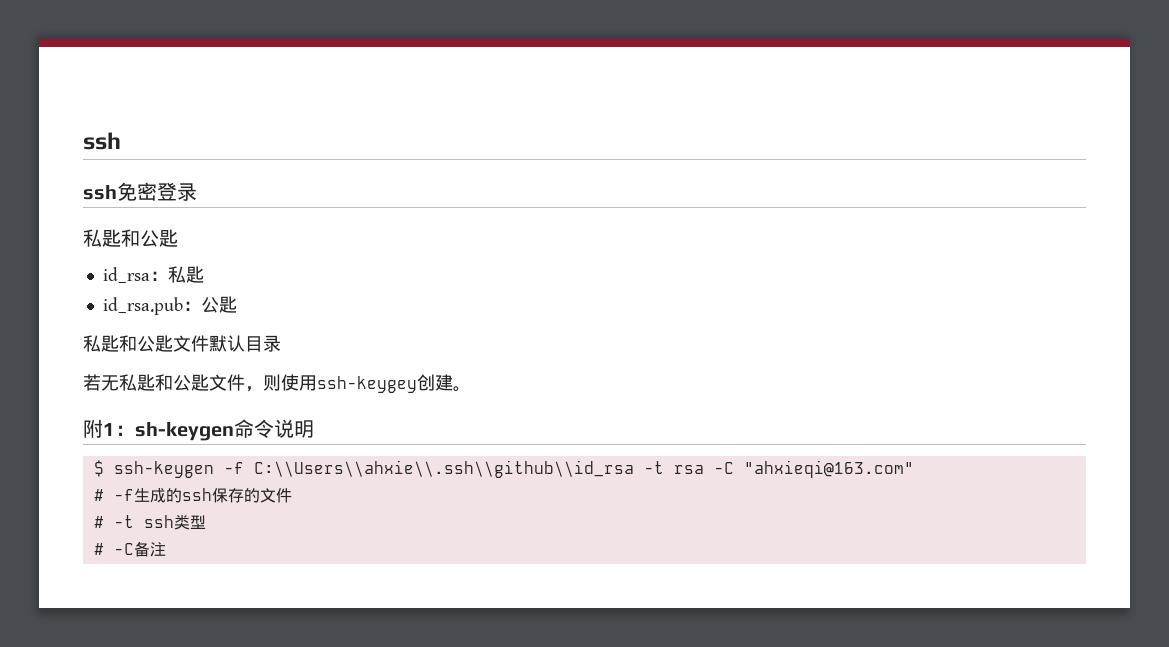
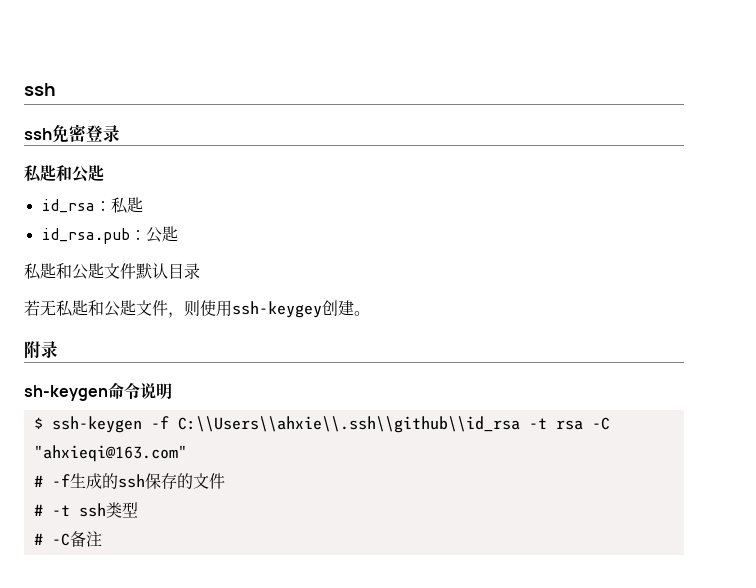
- 附1：sh-keygen命令说明
+ 附录
+ sh-keygen命令说明

